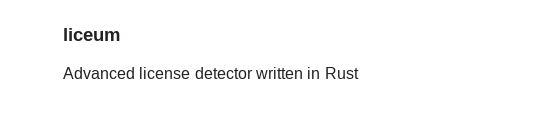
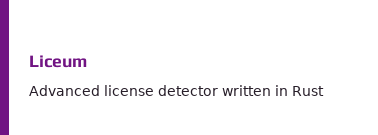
- liceum
+ Liceum

